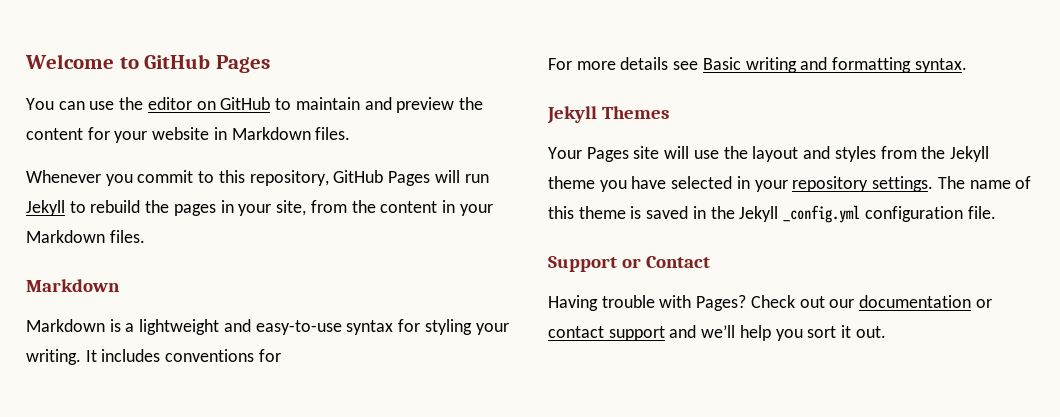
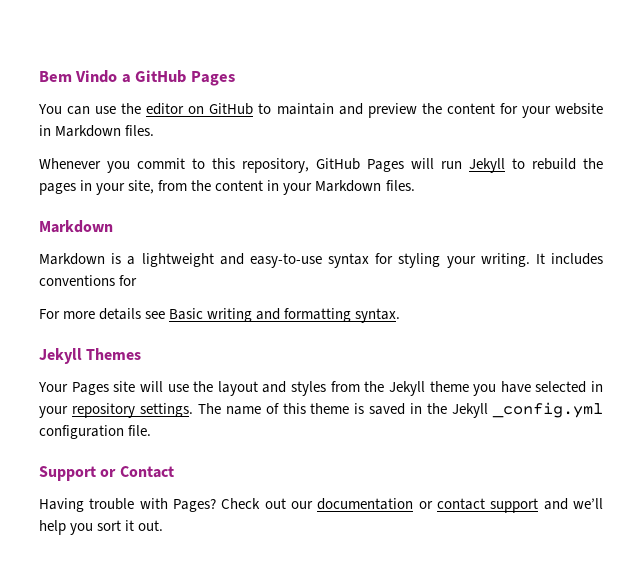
- Welcome to GitHub Pages
+ Bem Vindo a GitHub Pages

